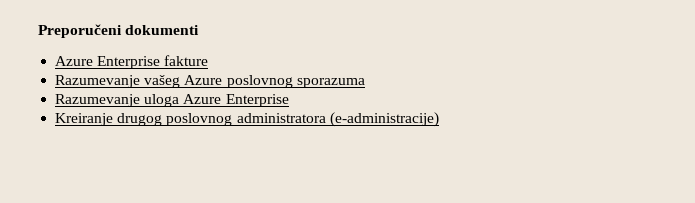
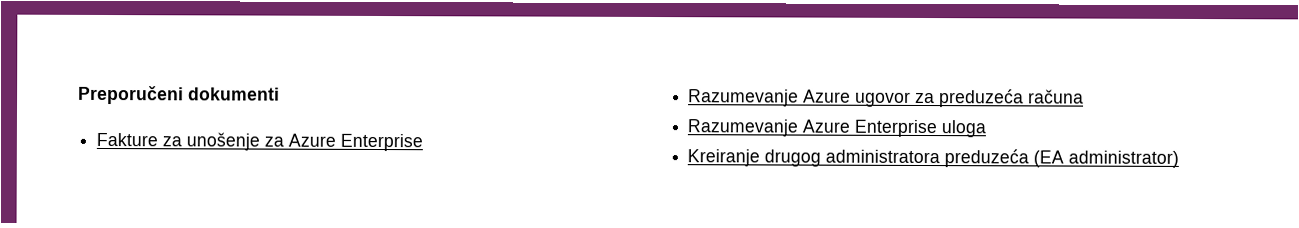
- Azure Enterprise fakture
- Razumevanje vašeg Azure poslovnog sporazuma
- Razumevanje uloga Azure Enterprise
- Kreiranje drugog poslovnog administratora (e-administracije)
+ Fakture za unošenje za Azure Enterprise
+ Razumevanje Azure ugovor za preduzeća računa
+ Razumevanje Azure Enterprise uloga
+ Kreiranje drugog administratora preduzeća (EA administrator)

